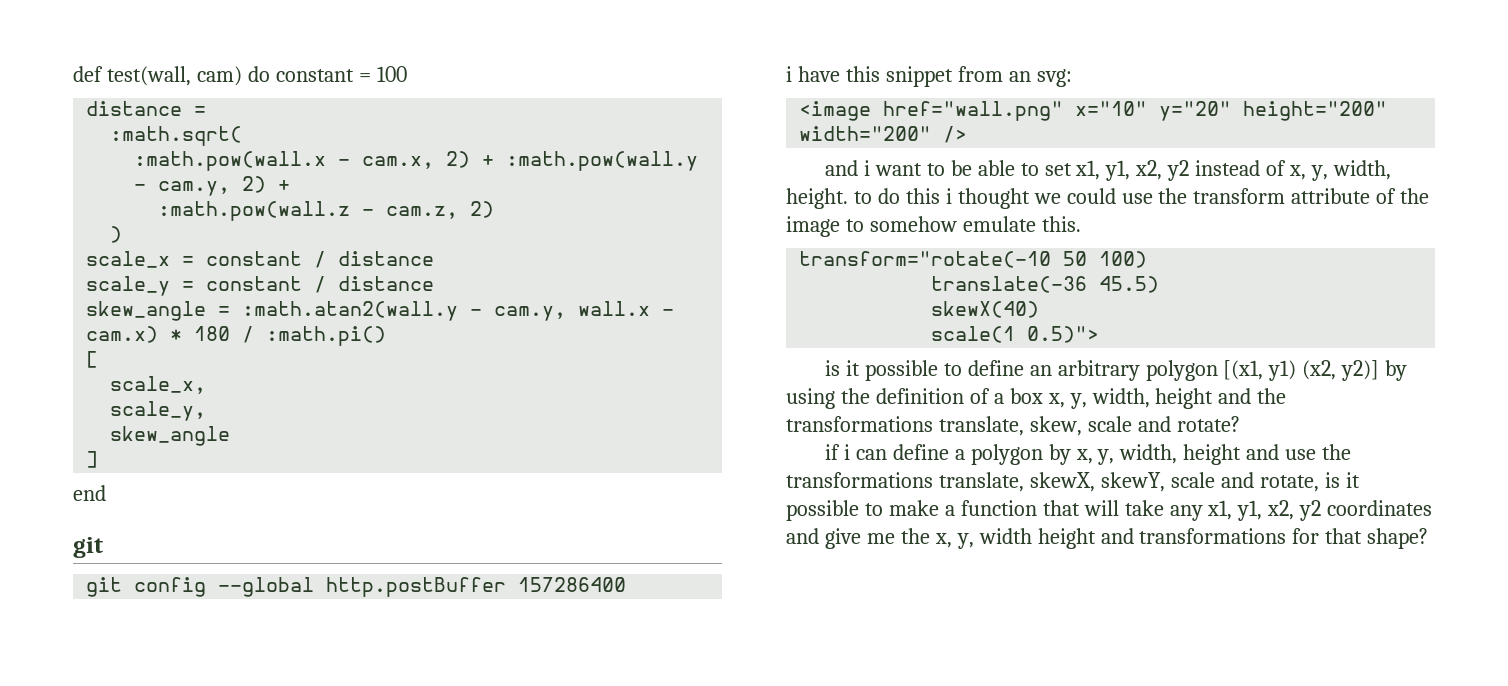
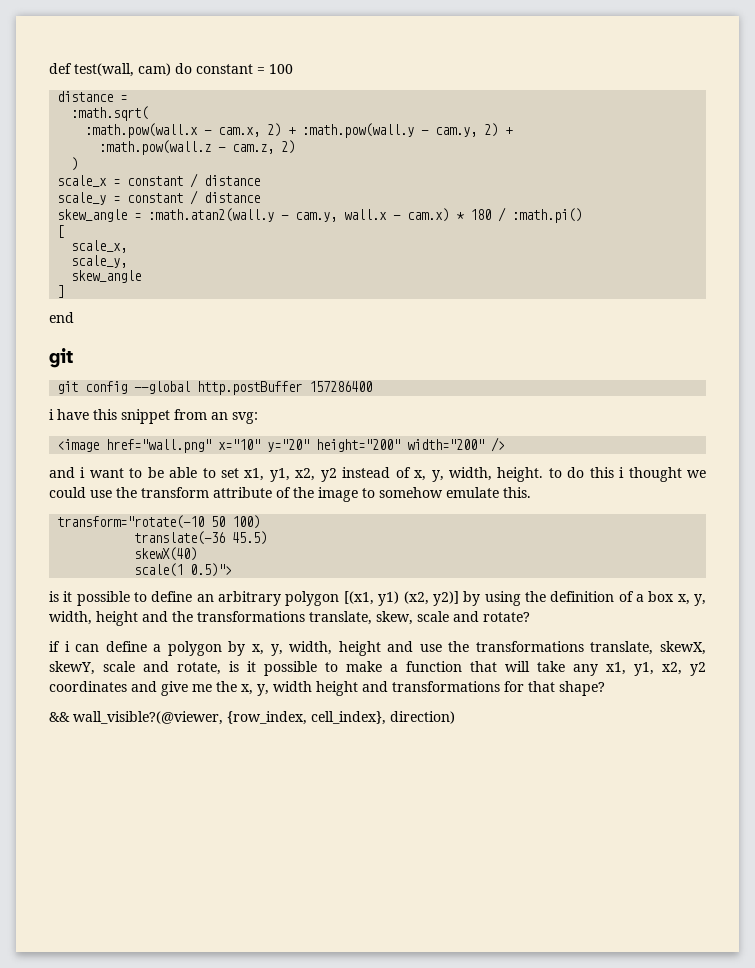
+ && wall_visible?(@viewer, {row_index, cell_index}, direction)

